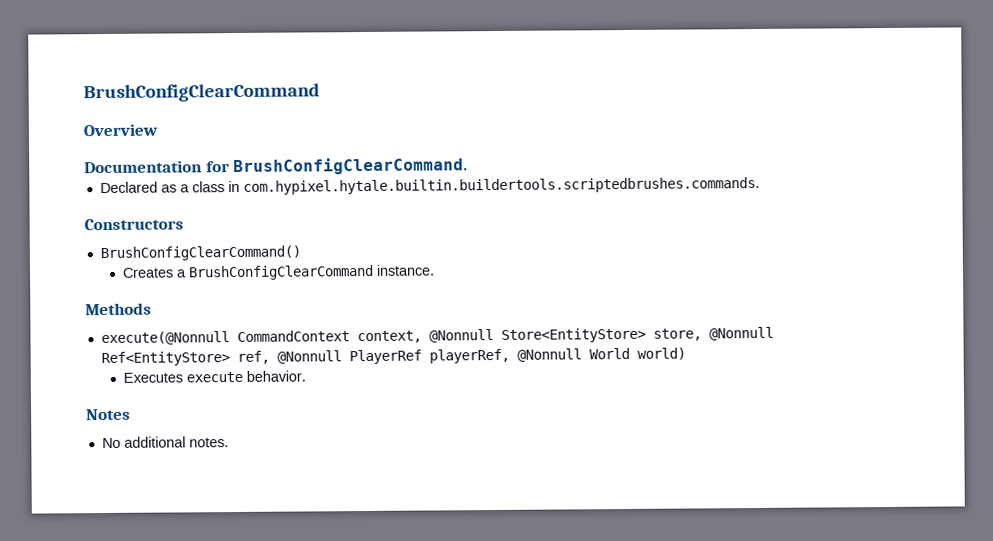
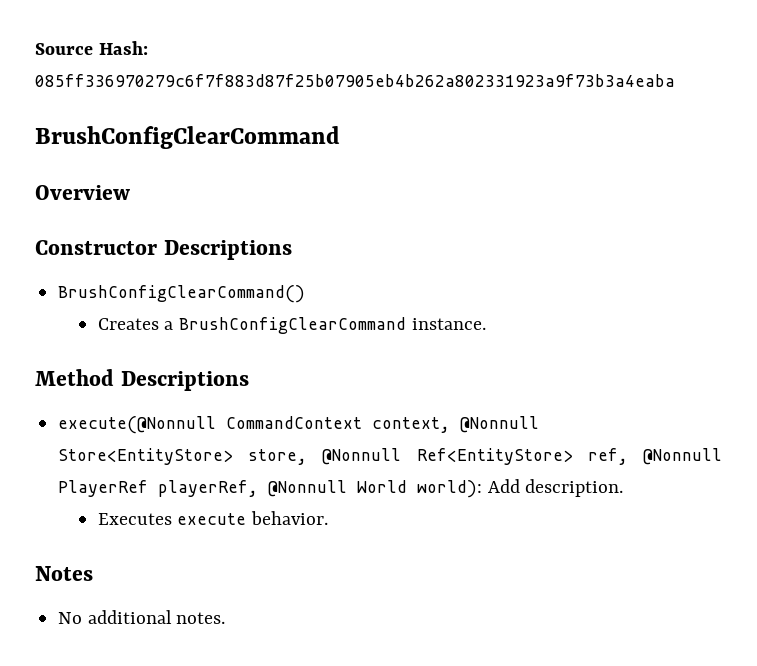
+ Source Hash: 085ff336970279c6f7f883d87f25b07905eb4b262a802331923a9f73b3a4eaba
- Documentation for BrushConfigClearCommand.
- Declared as a class in com.hypixel.hytale.builtin.buildertools.scriptedbrushes.commands.
- Constructors
+ Constructor Descriptions
- Methods
+ Method Descriptions
- execute(@Nonnull CommandContext context, @Nonnull Store<EntityStore> store, @Nonnull Ref<EntityStore> ref, @Nonnull PlayerRef playerRef, @Nonnull World world)
+ execute(@Nonnull CommandContext context, @Nonnull Store<EntityStore> store, @Nonnull Ref<EntityStore> ref, @Nonnull PlayerRef playerRef, @Nonnull World world): Add description.

